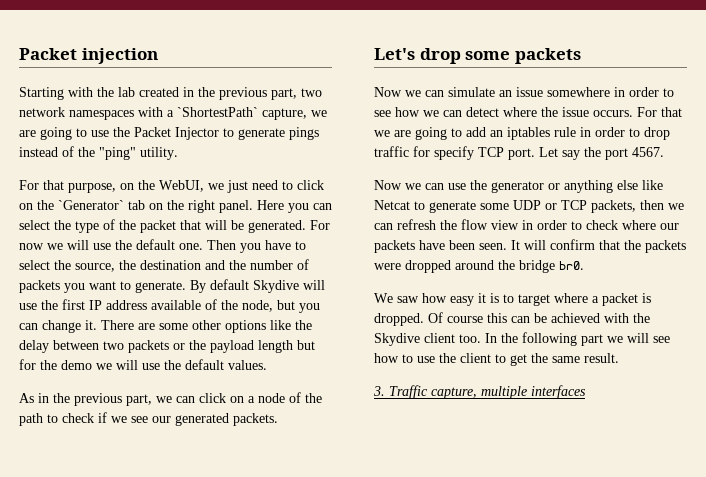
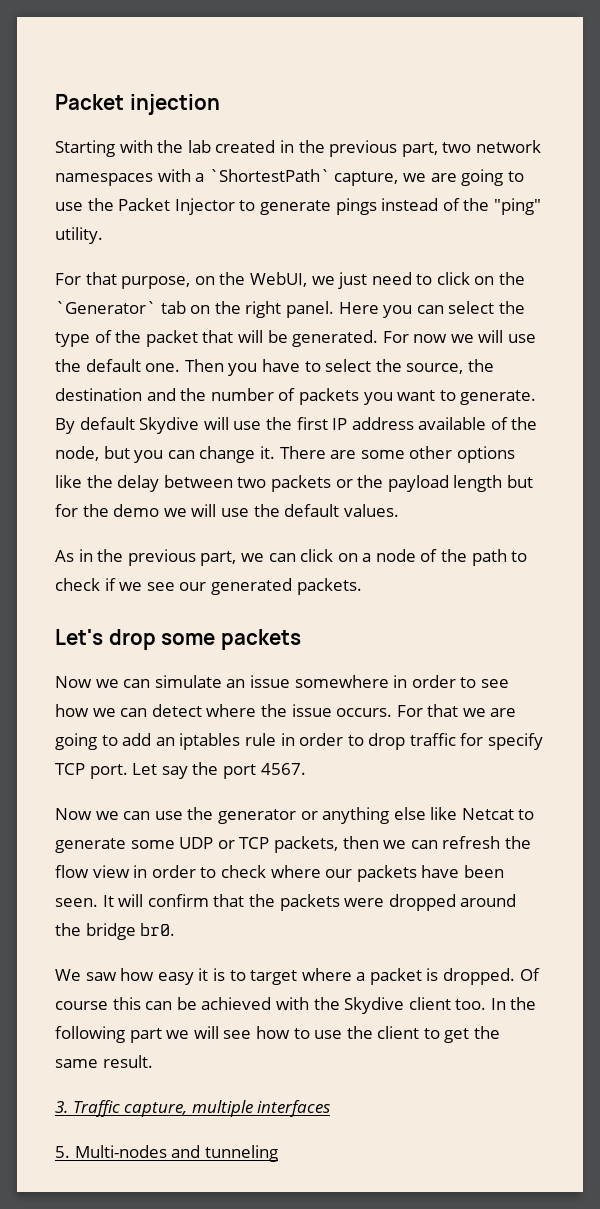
+ 5. Multi-nodes and tunneling

